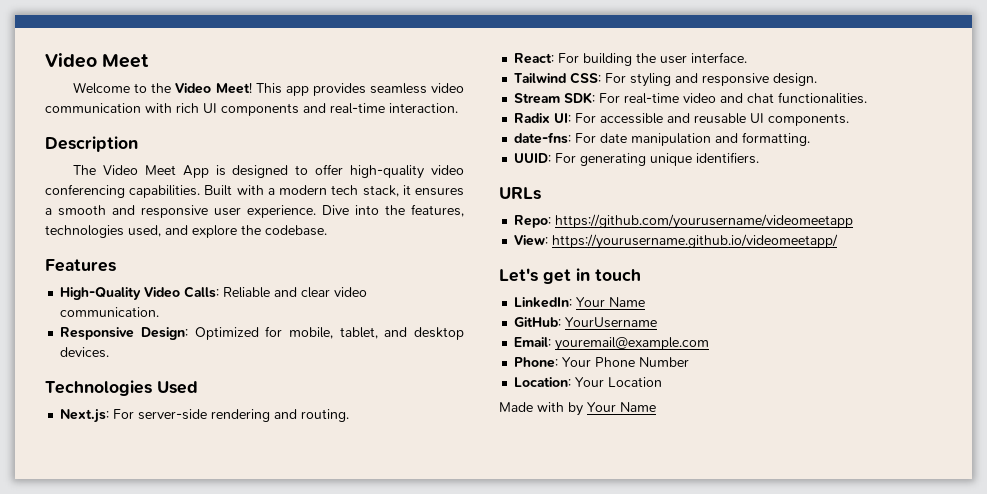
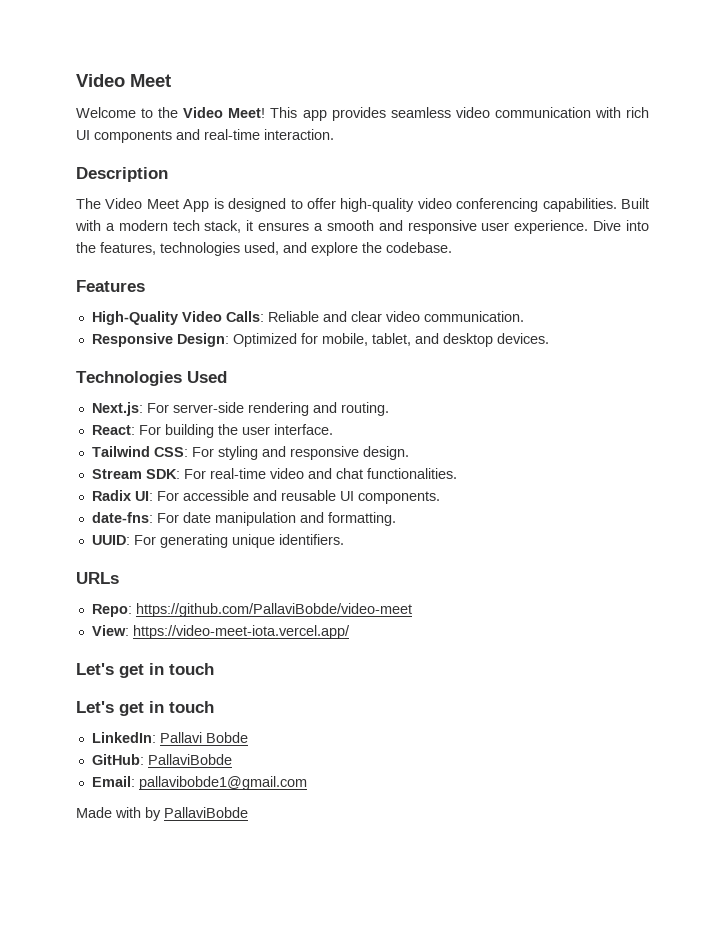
- Repo: https://github.com/yourusername/videomeetapp
+ Repo: https://github.com/PallaviBobde/video-meet
- View: https://yourusername.github.io/videomeetapp/
+ View: https://video-meet-iota.vercel.app/
+ Let's get in touch
- LinkedIn: Your Name
+ LinkedIn: Pallavi Bobde
- GitHub: YourUsername
+ GitHub: PallaviBobde
- Email: youremail@example.com
- Phone: Your Phone Number
- Location: Your Location
+ Email: pallavibobde1@gmail.com
- Made with by Your Name
+ Made with by PallaviBobde

